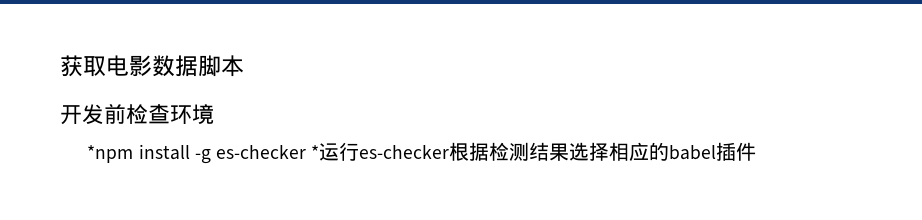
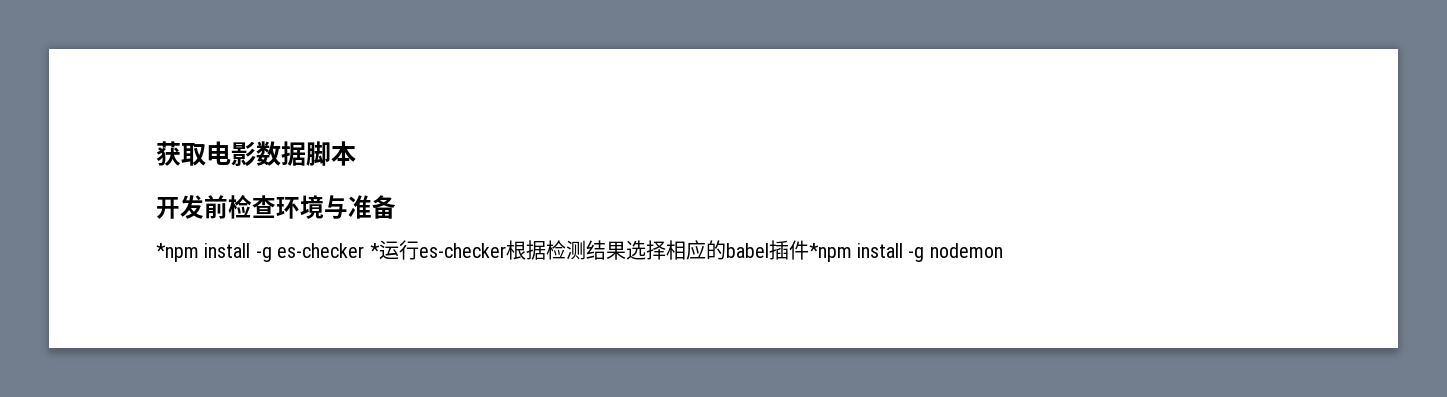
- 开发前检查环境
+ 开发前检查环境与准备
- *npm install -g es-checker *运行es-checker根据检测结果选择相应的babel插件
+ *npm install -g es-checker *运行es-checker根据检测结果选择相应的babel插件*npm install -g nodemon

